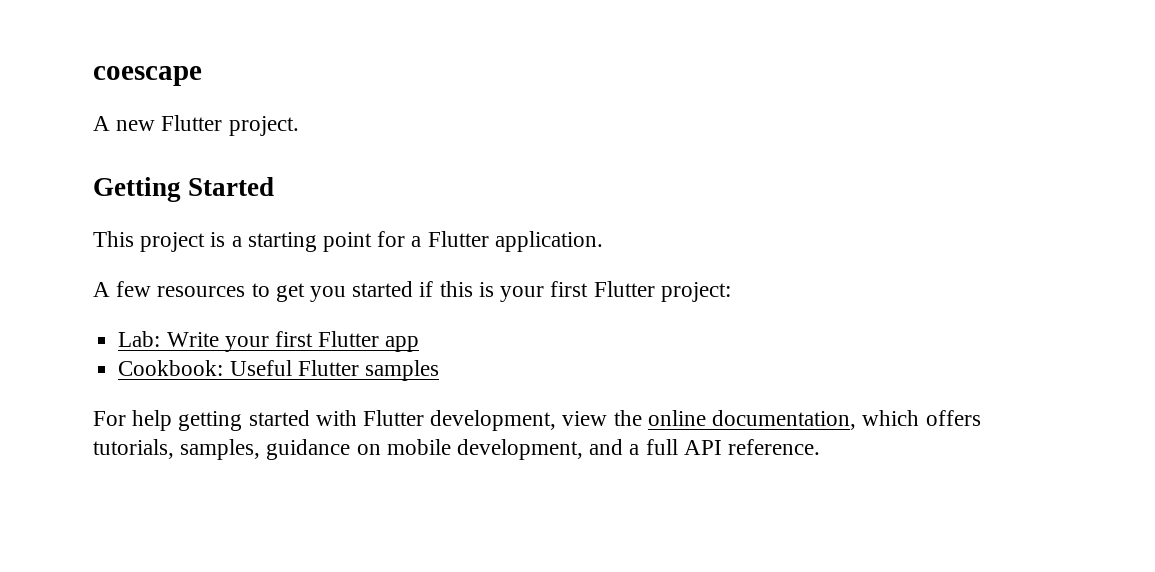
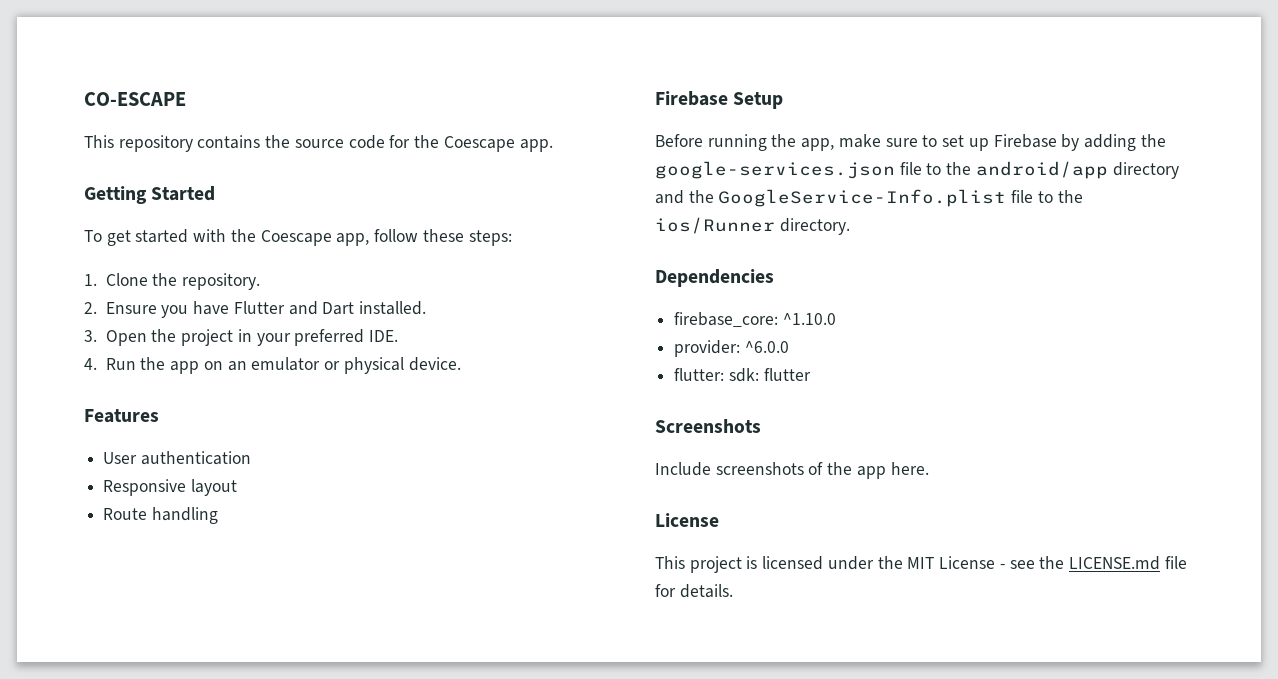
- coescape
- A new Flutter project.
+ CO-ESCAPE
+ This repository contains the source code for the Coescape app.
  Getting Started
- This project is a starting point for a Flutter application.
- A few resources to get you started if this is your first Flutter project:
- Lab: Write your first Flutter app
- Cookbook: Useful Flutter samples
- For help getting started with Flutter development, view the online documentation, which offers tutorials, samples, guidance on mobile development, and a full API reference.
+ To get started with the Coescape app, follow these steps:
+ 1. Clone the repository.
+ 2. Ensure you have Flutter and Dart installed.
+ 3. Open the project in your preferred IDE.
+ 4. Run the app on an emulator or physical device.
+ Features
+ User authentication
+ Responsive layout
+ Route handling
+ Firebase Setup
+ Before running the app, make sure to set up Firebase by adding the google-services.json file to the android/app directory and the GoogleService-Info.plist file to the ios/Runner directory.
+ Dependencies
+ firebase_core: ^1.10.0
+ provider: ^6.0.0
+ flutter: sdk: flutter
+ Screenshots
+ Include screenshots of the app here.
+ License
+ This project is licensed under the MIT License - see the LICENSE.md file for details.

